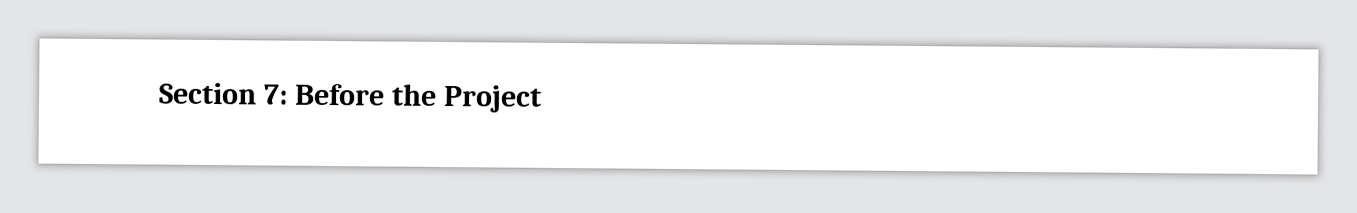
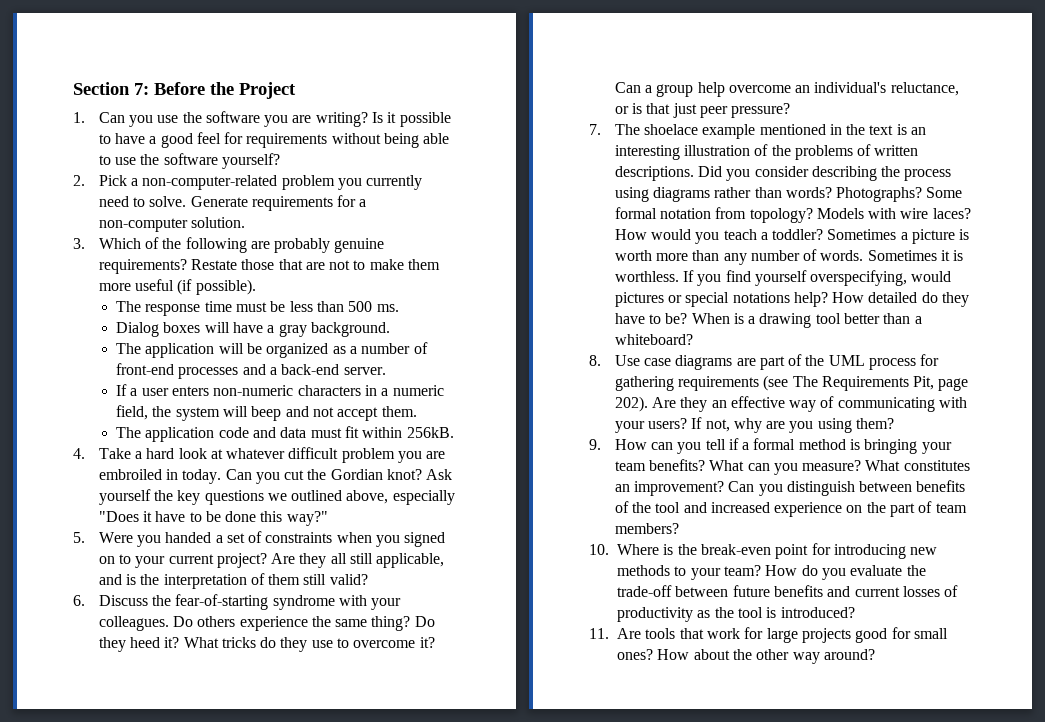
+ 1. Can you use the software you are writing? Is it possible to have a good feel for requirements without being able to use the software yourself?
+ 2. Pick a non-computer-related problem you currently need to solve. Generate requirements for a non-computer solution.
+ 3. Which of the following are probably genuine requirements? Restate those that are not to make them more useful (if possible).
+ The response time must be less than 500 ms.
+ Dialog boxes will have a gray background.
+ The application will be organized as a number of front-end processes and a back-end server.
+ If a user enters non-numeric characters in a numeric field, the system will beep and not accept them.
+ The application code and data must fit within 256kB.
+ 4. Take a hard look at whatever difficult problem you are embroiled in today. Can you cut the Gordian knot? Ask yourself the key questions we outlined above, especially "Does it have to be done this way?"
+ 5. Were you handed a set of constraints when you signed on to your current project? Are they all still applicable, and is the interpretation of them still valid?
+ 6. Discuss the fear-of-starting syndrome with your colleagues. Do others experience the same thing? Do they heed it? What tricks do they use to overcome it? Can a group help overcome an individual's reluctance, or is that just peer pressure?
+ 7. The shoelace example mentioned in the text is an interesting illustration of the problems of written descriptions. Did you consider describing the process using diagrams rather than words? Photographs? Some formal notation from topology? Models with wire laces? How would you teach a toddler? Sometimes a picture is worth more than any number of words. Sometimes it is worthless. If you find yourself overspecifying, would pictures or special notations help? How detailed do they have to be? When is a drawing tool better than a whiteboard?
+ 8. Use case diagrams are part of the UML process for gathering requirements (see The Requirements Pit, page 202). Are they an effective way of communicating with your users? If not, why are you using them?
+ 9. How can you tell if a formal method is bringing your team benefits? What can you measure? What constitutes an improvement? Can you distinguish between benefits of the tool and increased experience on the part of team members?
+ 10. Where is the break-even point for introducing new methods to your team? How do you evaluate the trade-off between future benefits and current losses of productivity as the tool is introduced?
+ 11. Are tools that work for large projects good for small ones? How about the other way around?

